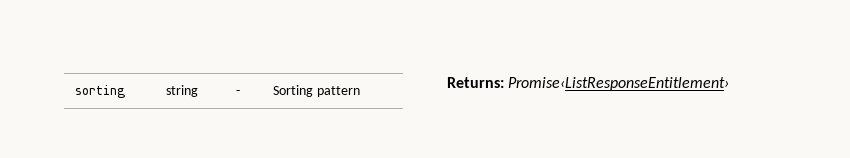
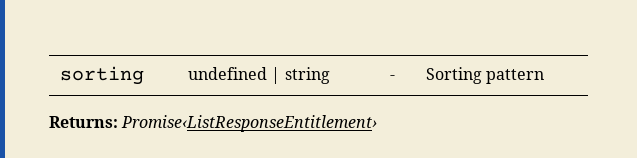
- sorting | string | - | Sorting pattern
+ sorting | undefined | string | - | Sorting pattern

